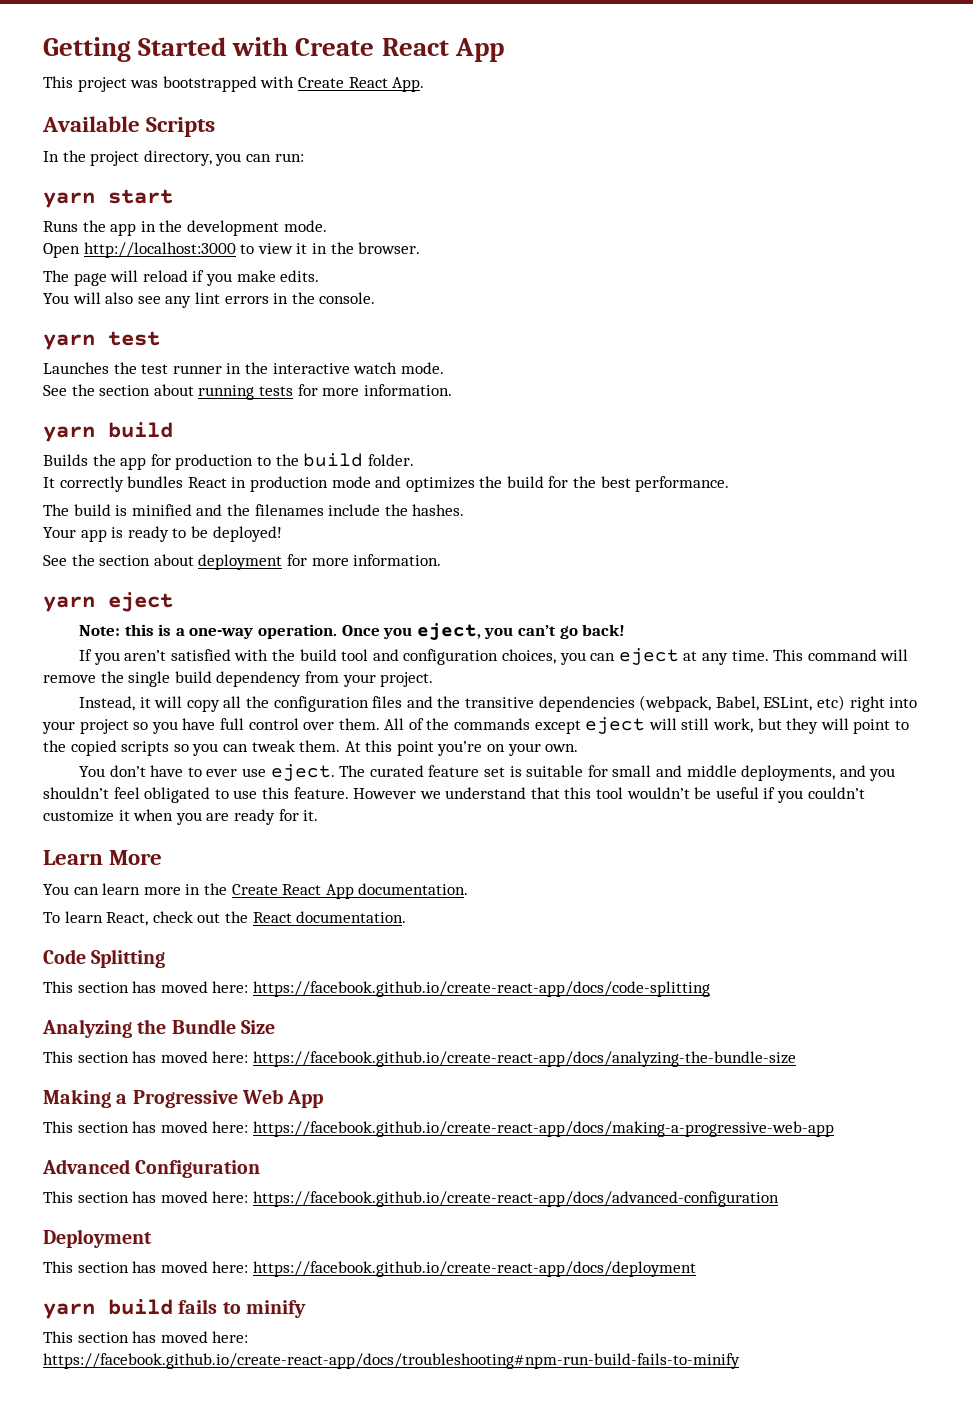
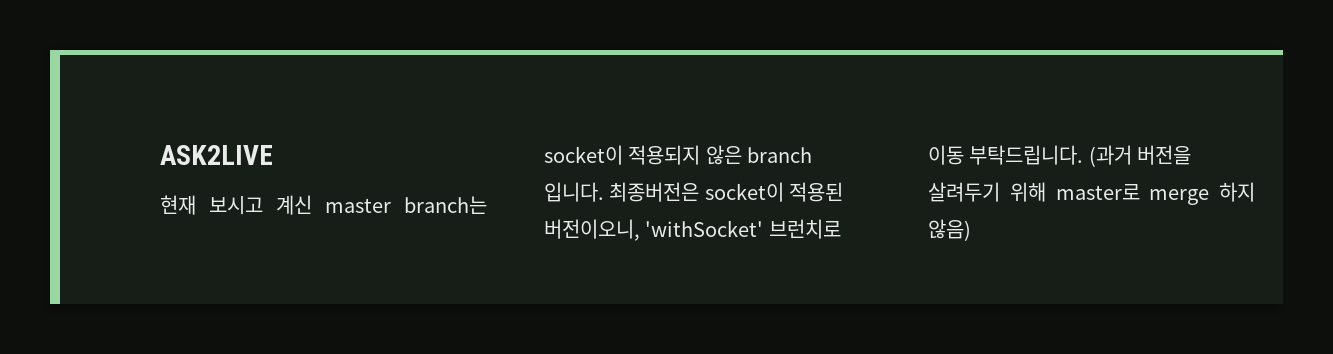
- Getting Started with Create React App
- This project was bootstrapped with Create React App.
- Available Scripts
- In the project directory, you can run:
- yarn start
- Runs the app in the development mode.
- Open http://localhost:3000 to view it in the browser.
- The page will reload if you make edits.
- You will also see any lint errors in the console.
- yarn test
- Launches the test runner in the interactive watch mode.
- See the section about running tests for more information.
- yarn build
- Builds the app for production to the build folder.
- It correctly bundles React in production mode and optimizes the build for the best performance.
- The build is minified and the filenames include the hashes.
- Your app is ready to be deployed!
- See the section about deployment for more information.
- yarn eject
- Note: this is a one-way operation. Once you eject, you can’t go back!
- If you aren’t satisfied with the build tool and configuration choices, you can eject at any time. This command will remove the single build dependency from your project.
- Instead, it will copy all the configuration files and the transitive dependencies (webpack, Babel, ESLint, etc) right into your project so you have full control over them. All of the commands except eject will still work, but they will point to the copied scripts so you can tweak them. At this point you’re on your own.
- You don’t have to ever use eject. The curated feature set is suitable for small and middle deployments, and you shouldn’t feel obligated to use this feature. However we understand that this tool wouldn’t be useful if you couldn’t customize it when you are ready for it.
- Learn More
- You can learn more in the Create React App documentation.
- To learn React, check out the React documentation.
- Code Splitting
- This section has moved here: https://facebook.github.io/create-react-app/docs/code-splitting
- Analyzing the Bundle Size
- This section has moved here: https://facebook.github.io/create-react-app/docs/analyzing-the-bundle-size
- Making a Progressive Web App
- This section has moved here: https://facebook.github.io/create-react-app/docs/making-a-progressive-web-app
- Advanced Configuration
- This section has moved here: https://facebook.github.io/create-react-app/docs/advanced-configuration
- Deployment
- This section has moved here: https://facebook.github.io/create-react-app/docs/deployment
- yarn build fails to minify
- This section has moved here: https://facebook.github.io/create-react-app/docs/troubleshooting#npm-run-build-fails-to-minify
+ ASK2LIVE
+ 현재 보시고 계신 master branch는 socket이 적용되지 않은 branch 입니다. 최종버전은 socket이 적용된 버전이오니, 'withSocket' 브런치로 이동 부탁드립니다. (과거 버전을 살려두기 위해 master로 merge 하지 않음)

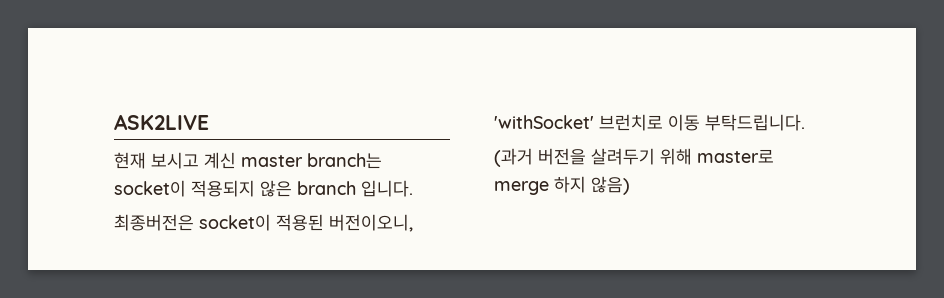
- 현재 보시고 계신 master branch는 socket이 적용되지 않은 branch 입니다. 최종버전은 socket이 적용된 버전이오니, 'withSocket' 브런치로 이동 부탁드립니다. (과거 버전을 살려두기 위해 master로 merge 하지 않음)
+ 현재 보시고 계신 master branch는 socket이 적용되지 않은 branch 입니다.
+ 최종버전은 socket이 적용된 버전이오니, 'withSocket' 브런치로 이동 부탁드립니다.
+ (과거 버전을 살려두기 위해 master로 merge 하지 않음)

